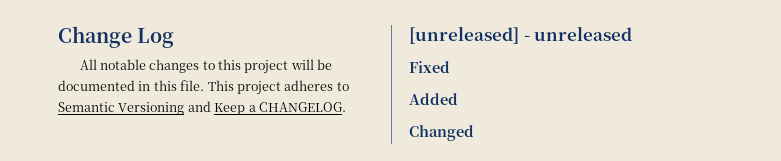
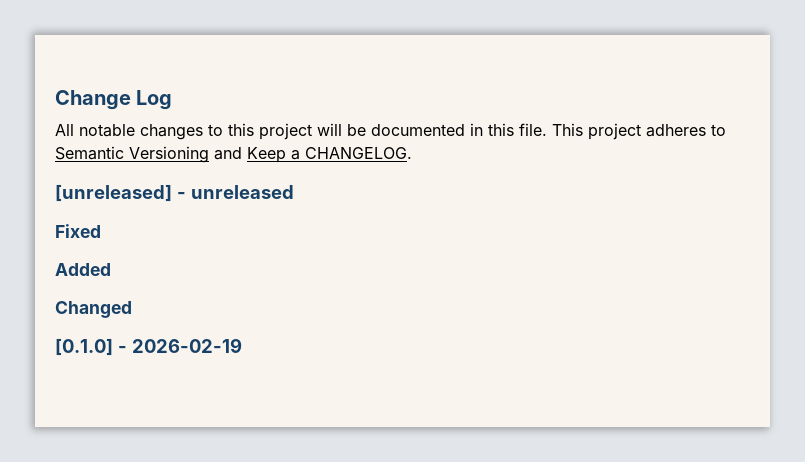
+ [0.1.0] - 2026-02-19

